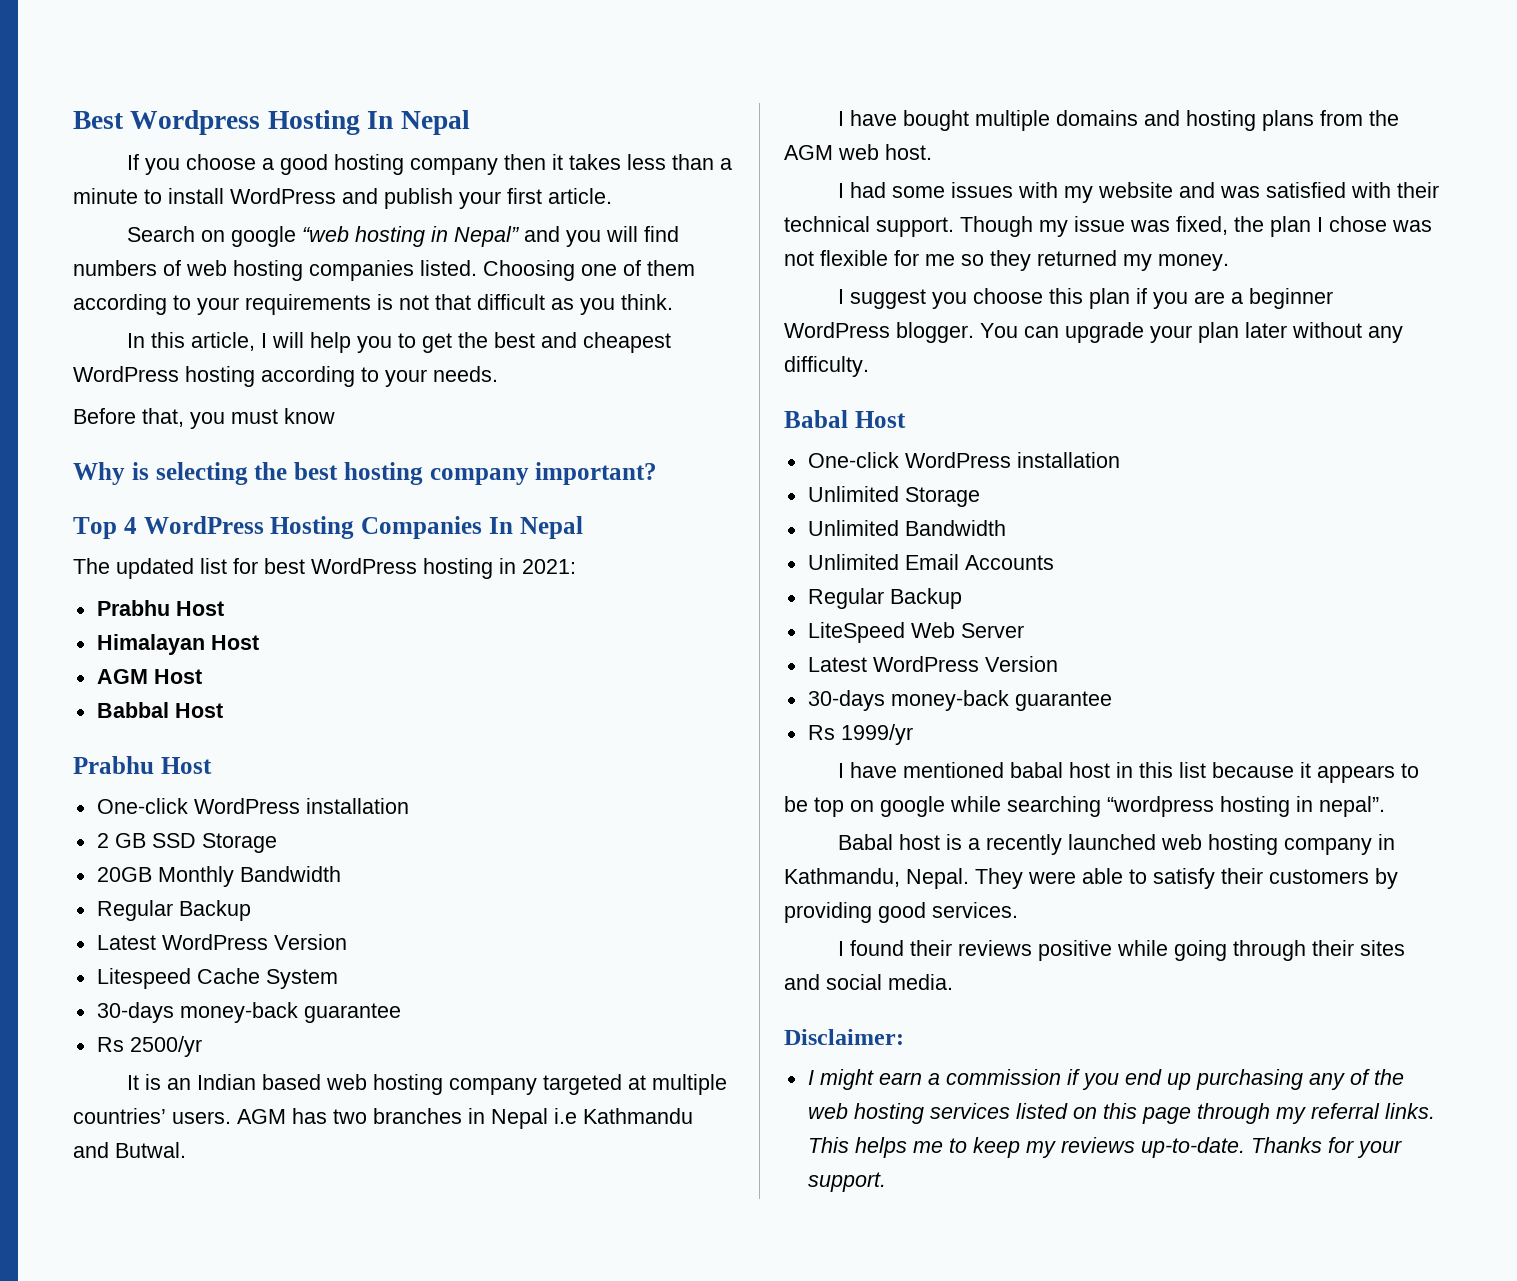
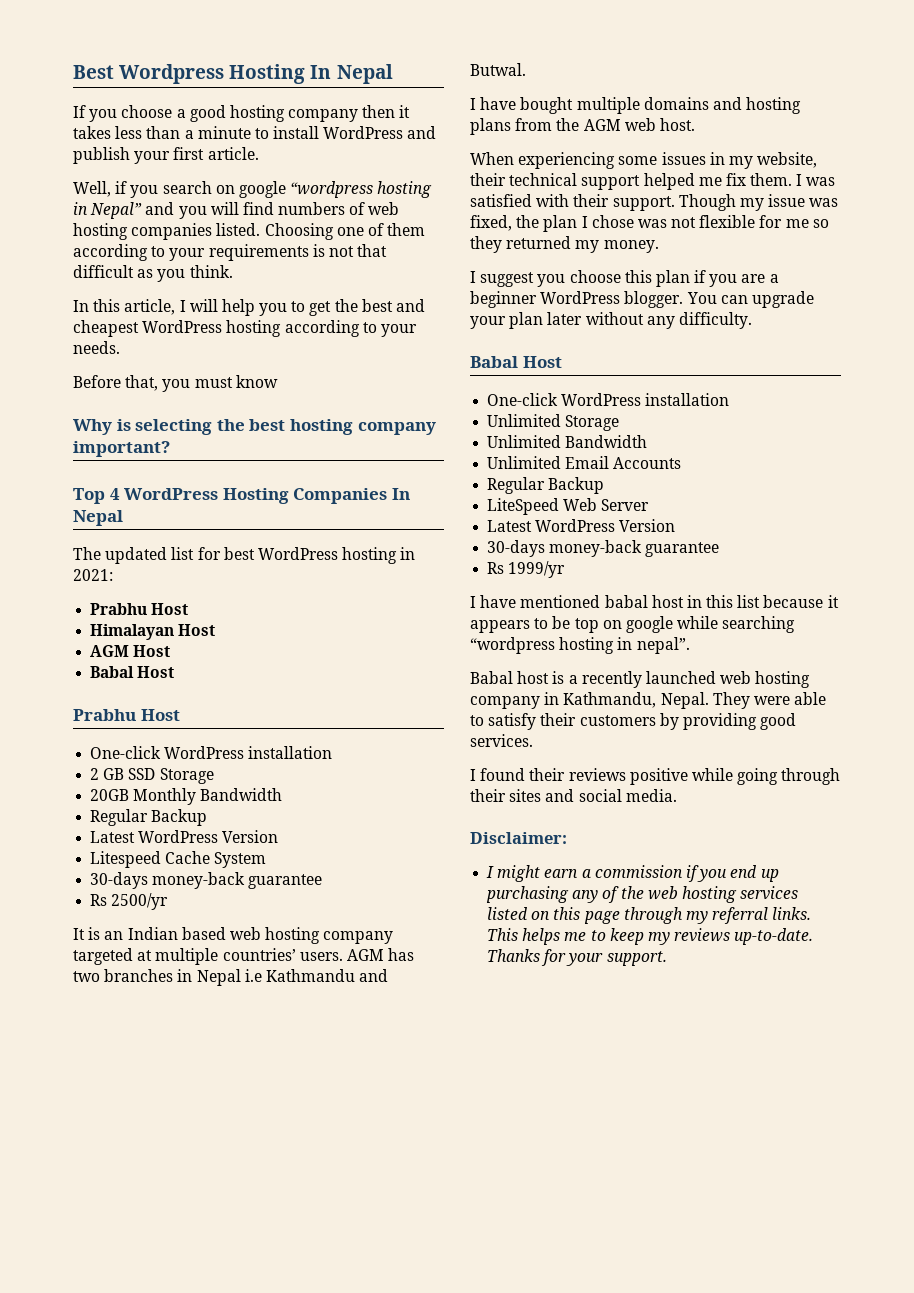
- Search on google “web hosting in Nepal” and you will find numbers of web hosting companies listed.
+ Well, if you search on google “wordpress hosting in Nepal” and you will find numbers of web hosting companies listed.
  AGM Host
- Babbal Host
+ Babal Host
- I had some issues with my website and was satisfied with their technical support.
+ When experiencing some issues in my website, their technical support helped me fix them. I was satisfied with their support.

